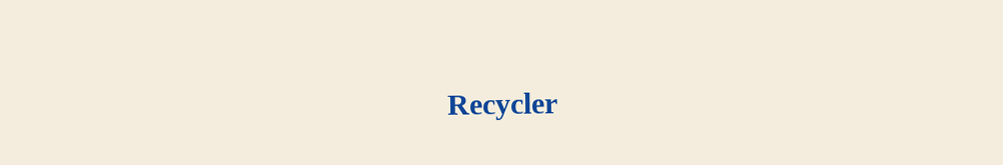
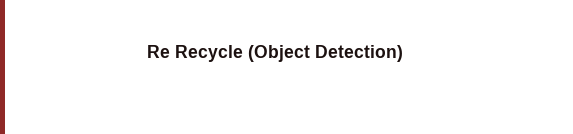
- Recycler
+ Re Recycle (Object Detection)

